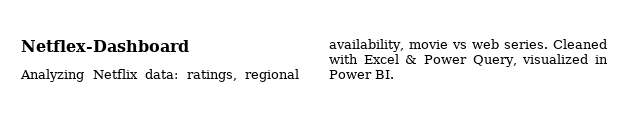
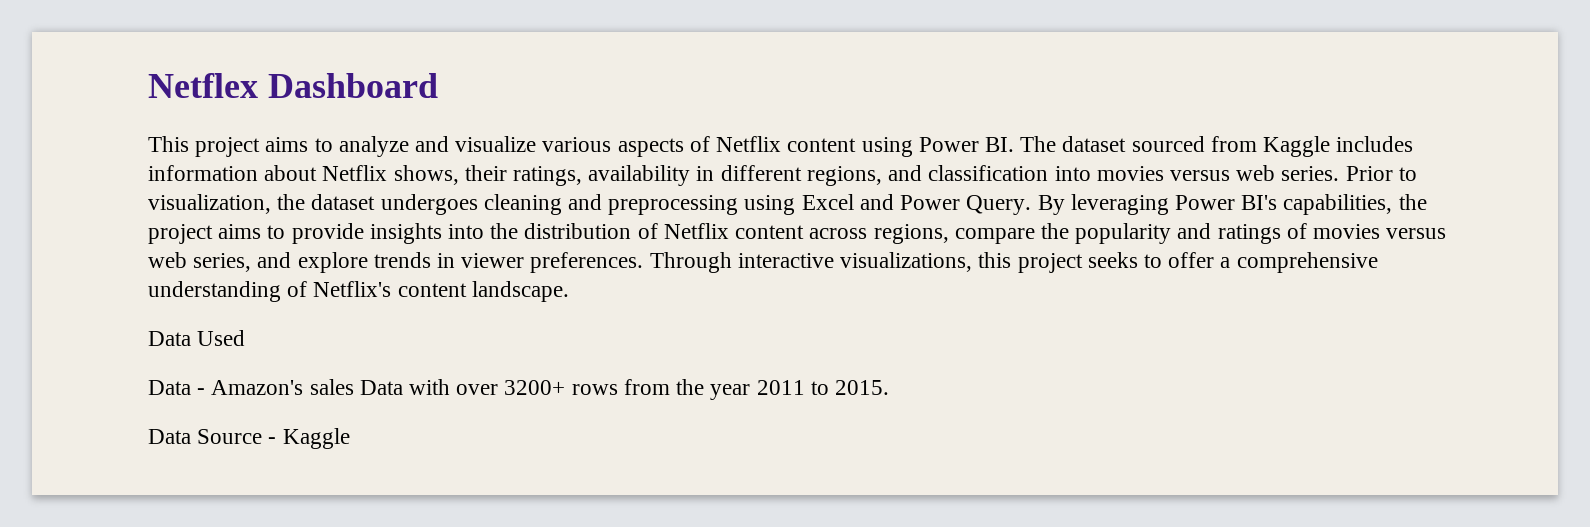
- Netflex-Dashboard
- Analyzing Netflix data: ratings, regional availability, movie vs web series. Cleaned with Excel & Power Query, visualized in Power BI.
+ Netflex Dashboard
+ This project aims to analyze and visualize various aspects of Netflix content using Power BI. The dataset sourced from Kaggle includes information about Netflix shows, their ratings, availability in different regions, and classification into movies versus web series. Prior to visualization, the dataset undergoes cleaning and preprocessing using Excel and Power Query. By leveraging Power BI's capabilities, the project aims to provide insights into the distribution of Netflix content across regions, compare the popularity and ratings of movies versus web series, and explore trends in viewer preferences. Through interactive visualizations, this project seeks to offer a comprehensive understanding of Netflix's content landscape.
+ Data Used
+ Data - Amazon's sales Data with over 3200+ rows from the year 2011 to 2015.
+ Data Source - Kaggle

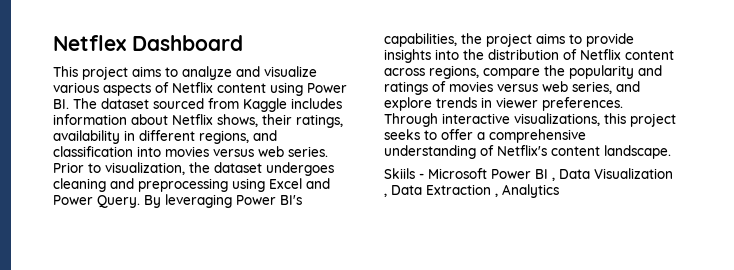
- Data Used
- Data - Amazon's sales Data with over 3200+ rows from the year 2011 to 2015.
- Data Source - Kaggle
+ Skiils - Microsoft Power BI , Data Visualization , Data Extraction , Analytics

